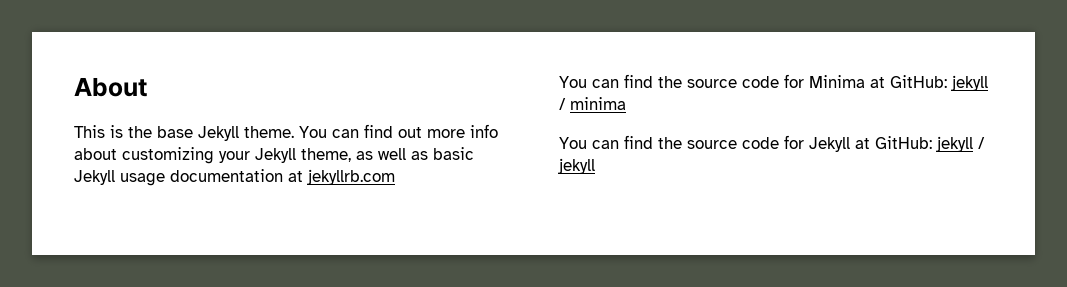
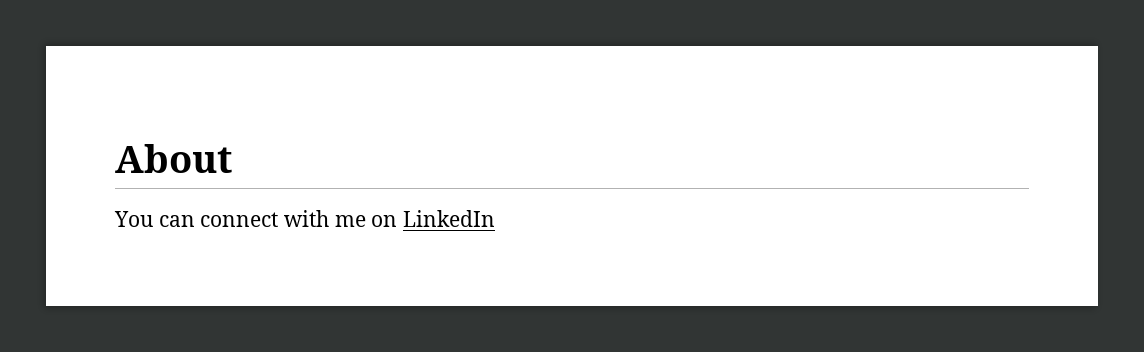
- This is the base Jekyll theme. You can find out more info about customizing your Jekyll theme, as well as basic Jekyll usage documentation at jekyllrb.com
- You can find the source code for Minima at GitHub: jekyll / minima
- You can find the source code for Jekyll at GitHub: jekyll / jekyll
+ You can connect with me on LinkedIn

